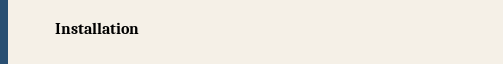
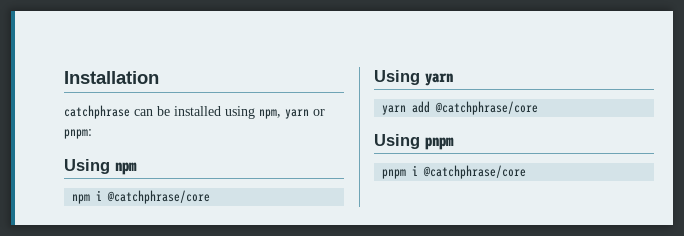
+ catchphrase can be installed using npm, yarn or pnpm:
+ Using npm
+ npm i @catchphrase/core
+ Using yarn
+ yarn add @catchphrase/core
+ Using pnpm
+ pnpm i @catchphrase/core

